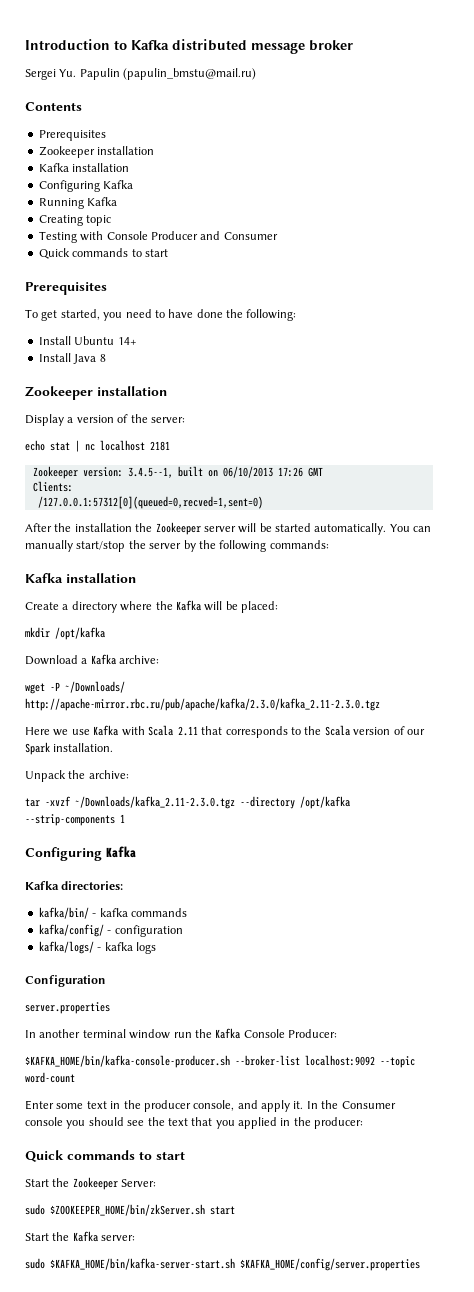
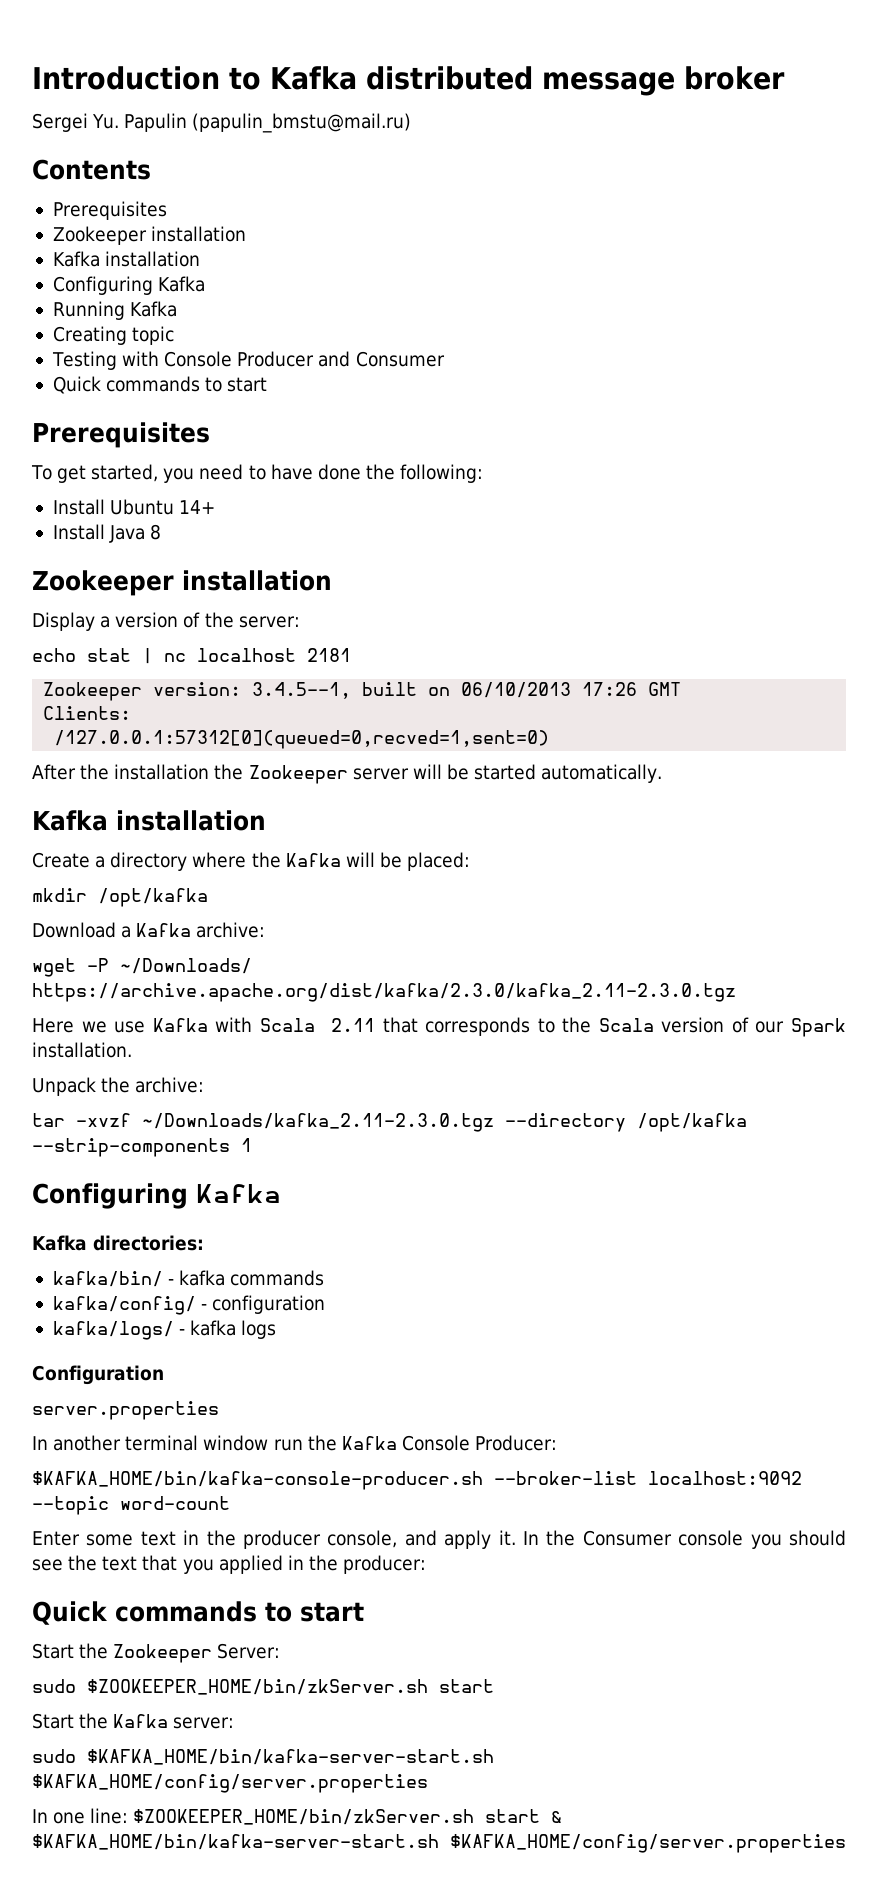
- You can manually start/stop the server by the following commands:
- wget -P ~/Downloads/ http://apache-mirror.rbc.ru/pub/apache/kafka/2.3.0/kafka_2.11-2.3.0.tgz
+ wget -P ~/Downloads/ https://archive.apache.org/dist/kafka/2.3.0/kafka_2.11-2.3.0.tgz
+ In one line: $ZOOKEEPER_HOME/bin/zkServer.sh start & $KAFKA_HOME/bin/kafka-server-start.sh $KAFKA_HOME/config/server.properties

